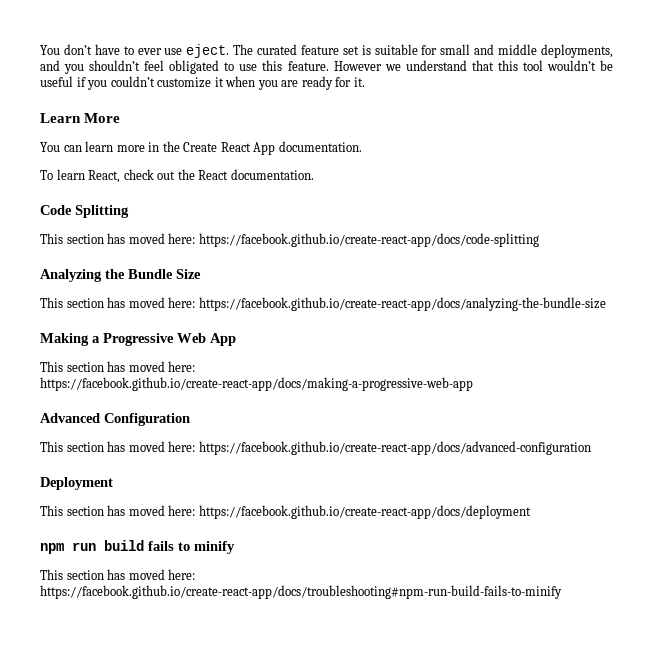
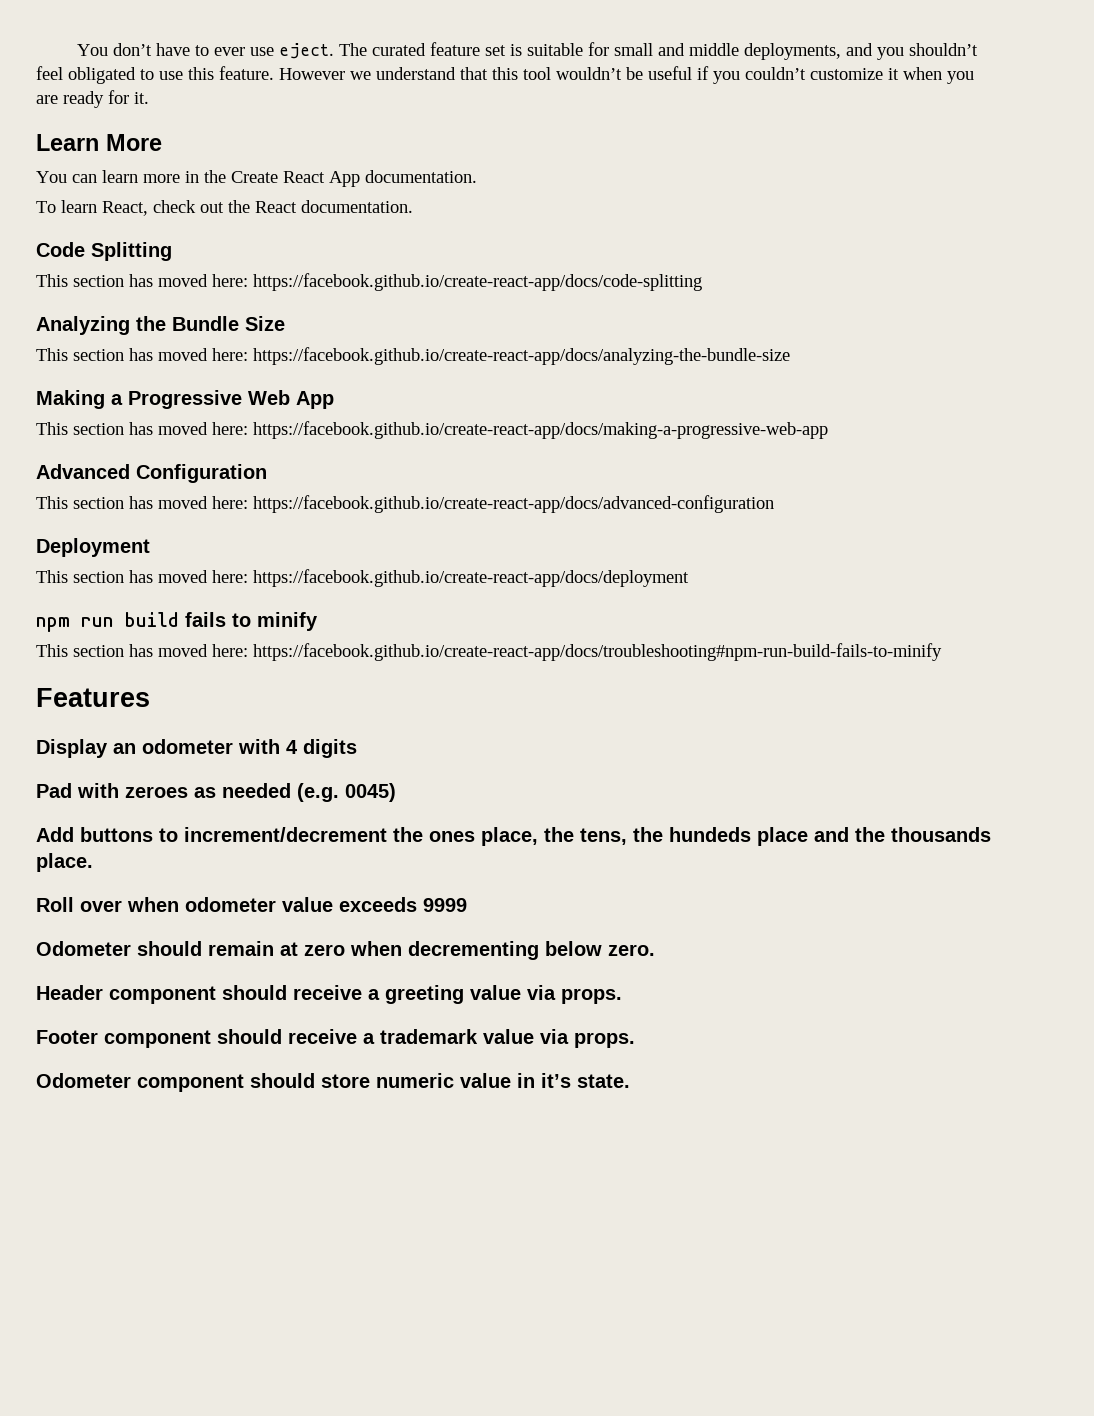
+ Features
+ Display an odometer with 4 digits
+ Pad with zeroes as needed (e.g. 0045)
+ Add buttons to increment/decrement the ones place, the tens, the hundeds place and the thousands place.
+ Roll over when odometer value exceeds 9999
+ Odometer should remain at zero when decrementing below zero.
+ Header component should receive a greeting value via props.
+ Footer component should receive a trademark value via props.
+ Odometer component should store numeric value in it’s state.

